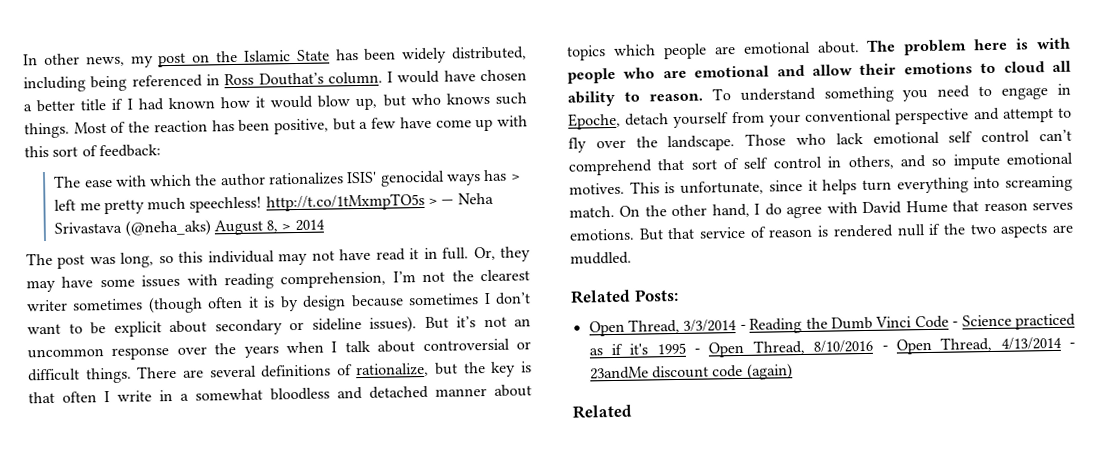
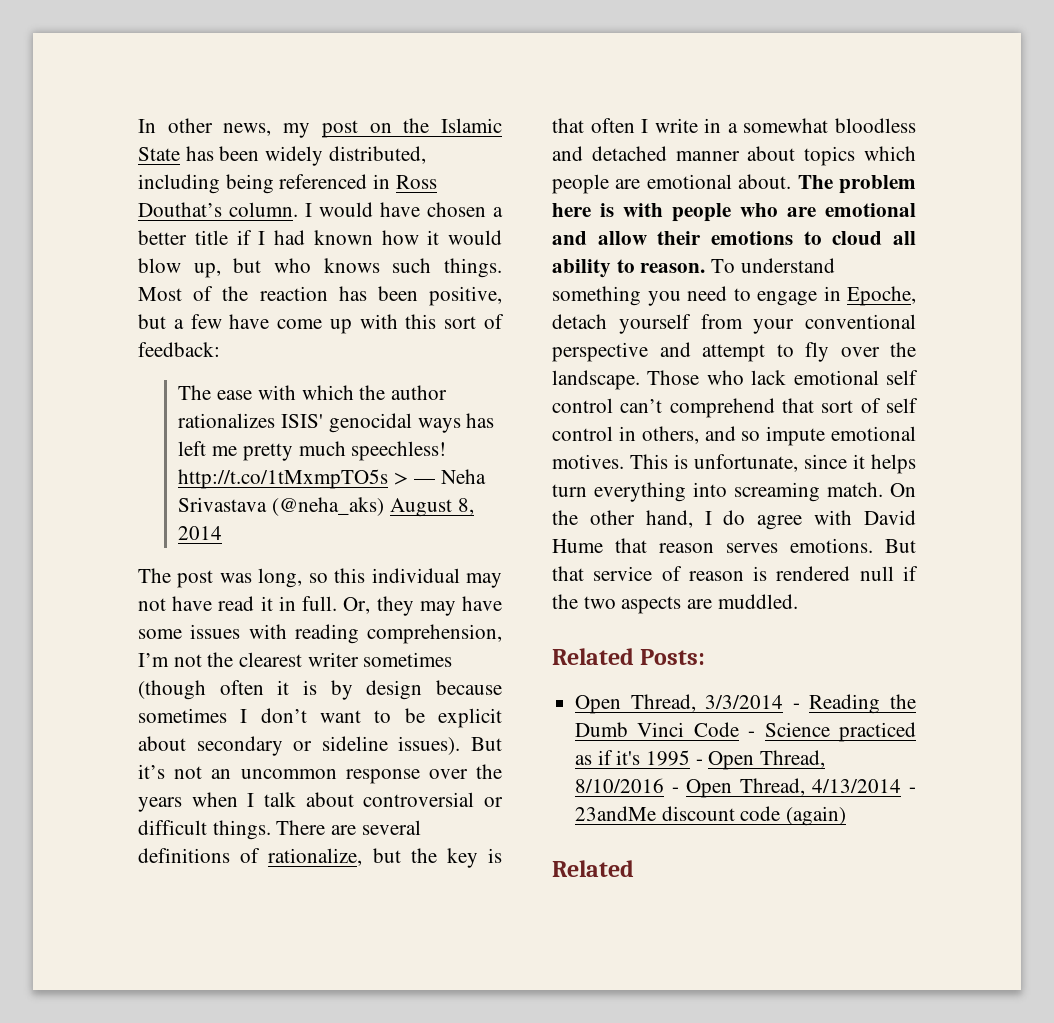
- The ease with which the author rationalizes ISIS' genocidal ways has > left me pretty much speechless! http://t.co/1tMxmpTO5s > — Neha Srivastava (@neha_aks) August 8, > 2014
+ The ease with which the author rationalizes ISIS' genocidal ways has left me pretty much speechless! http://t.co/1tMxmpTO5s > — Neha Srivastava (@neha_aks) August 8, 2014

